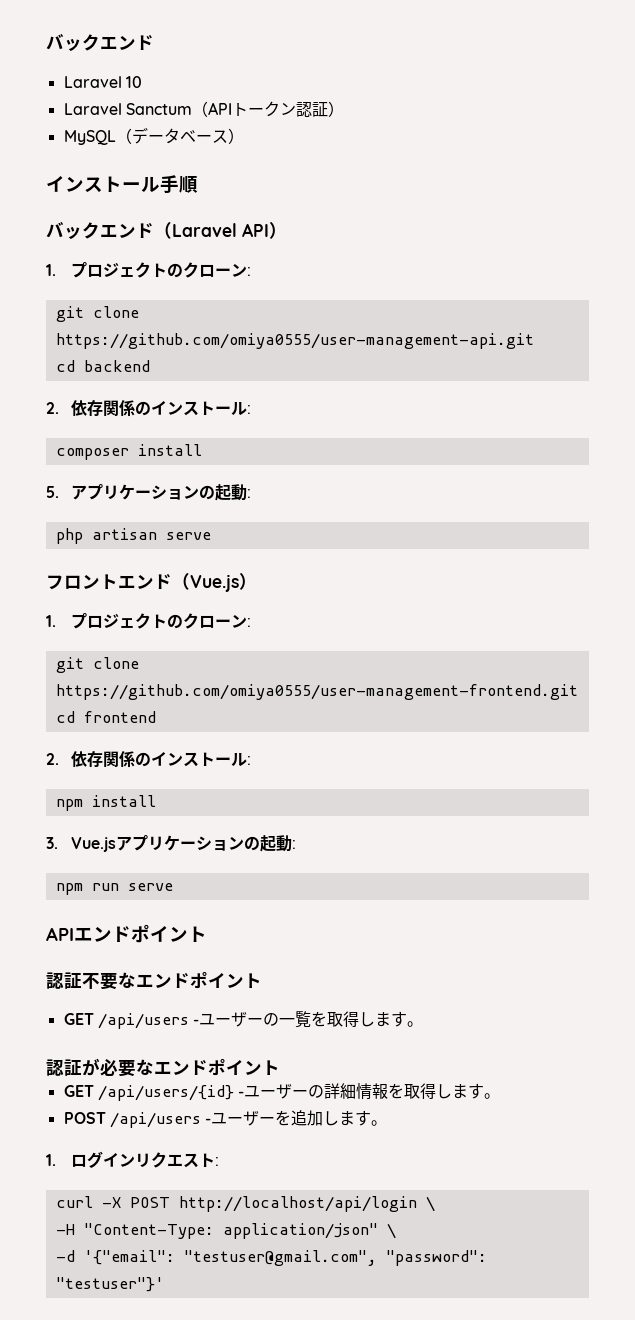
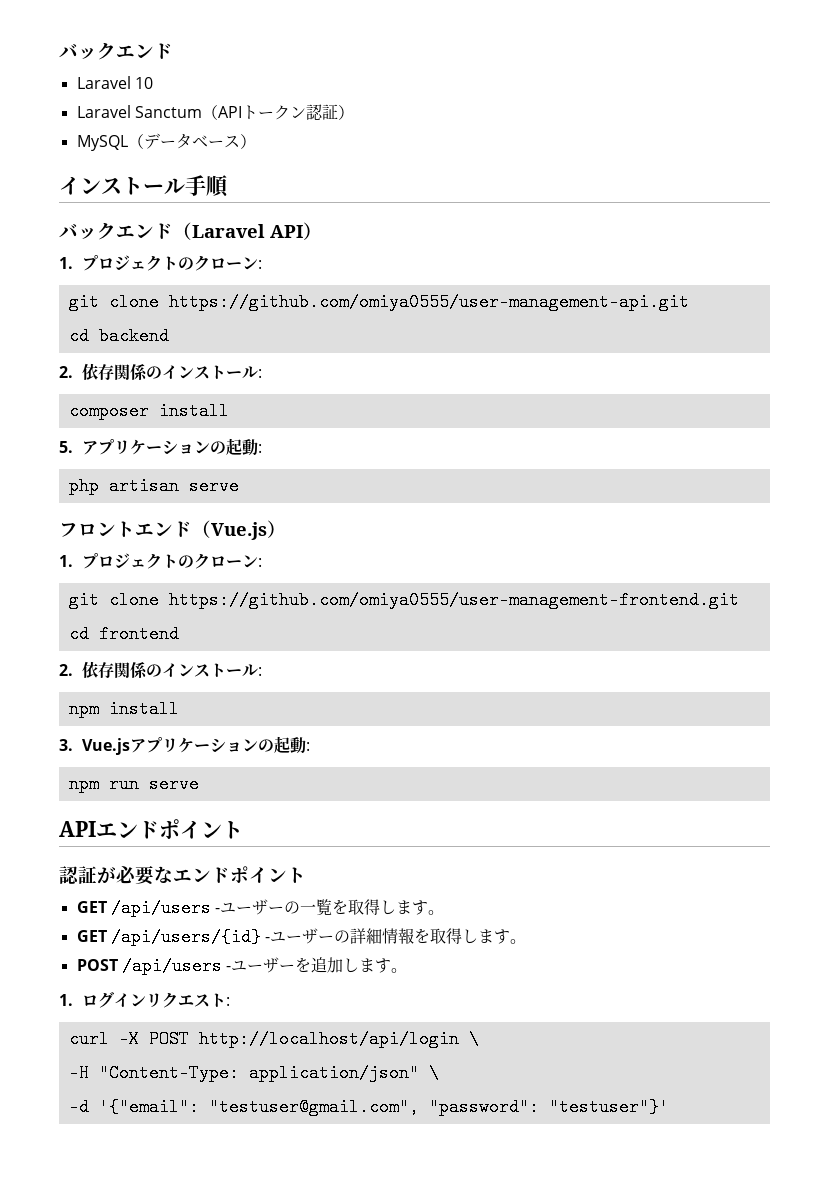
- 認証不要なエンドポイント
+ 認証が必要なエンドポイント
- 認証が必要なエンドポイント

